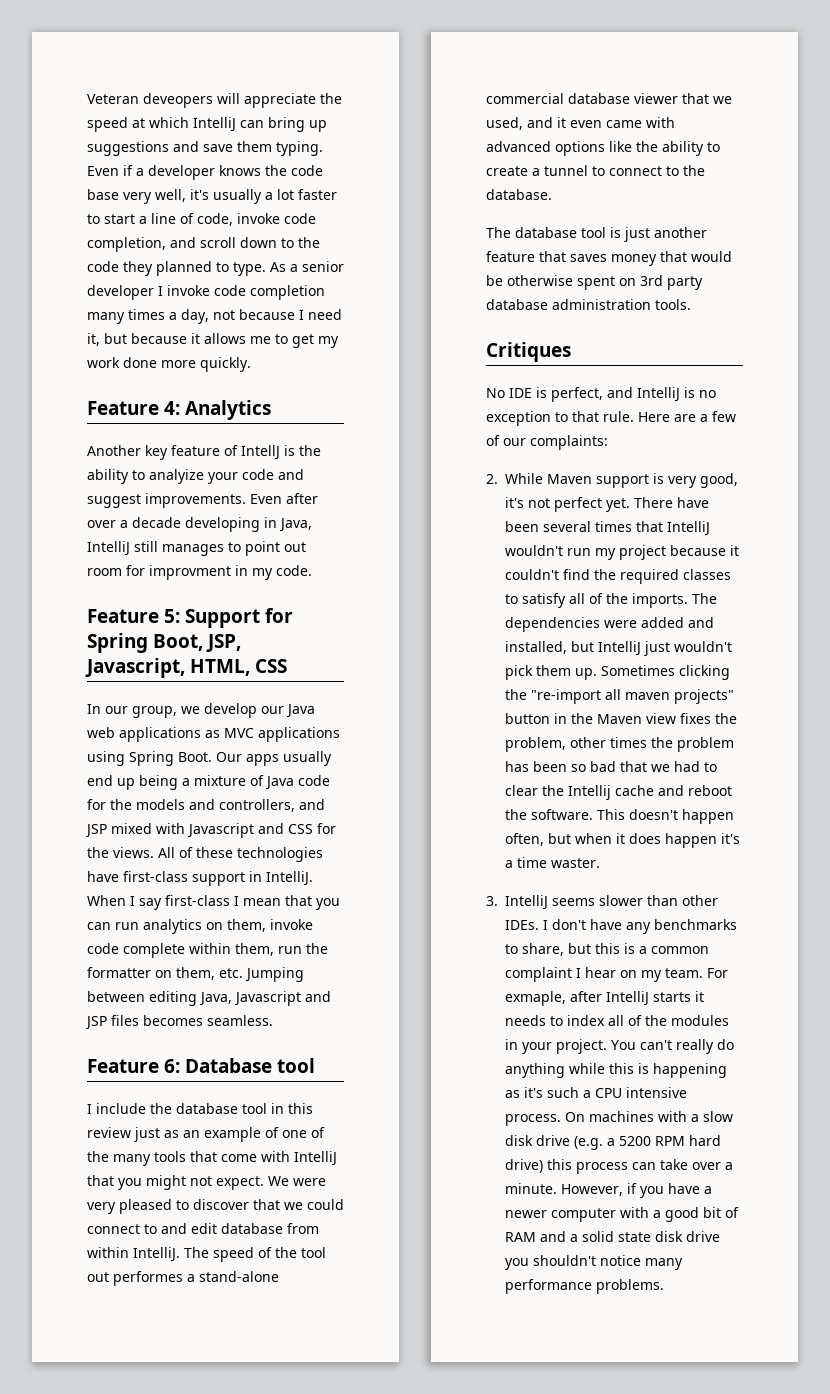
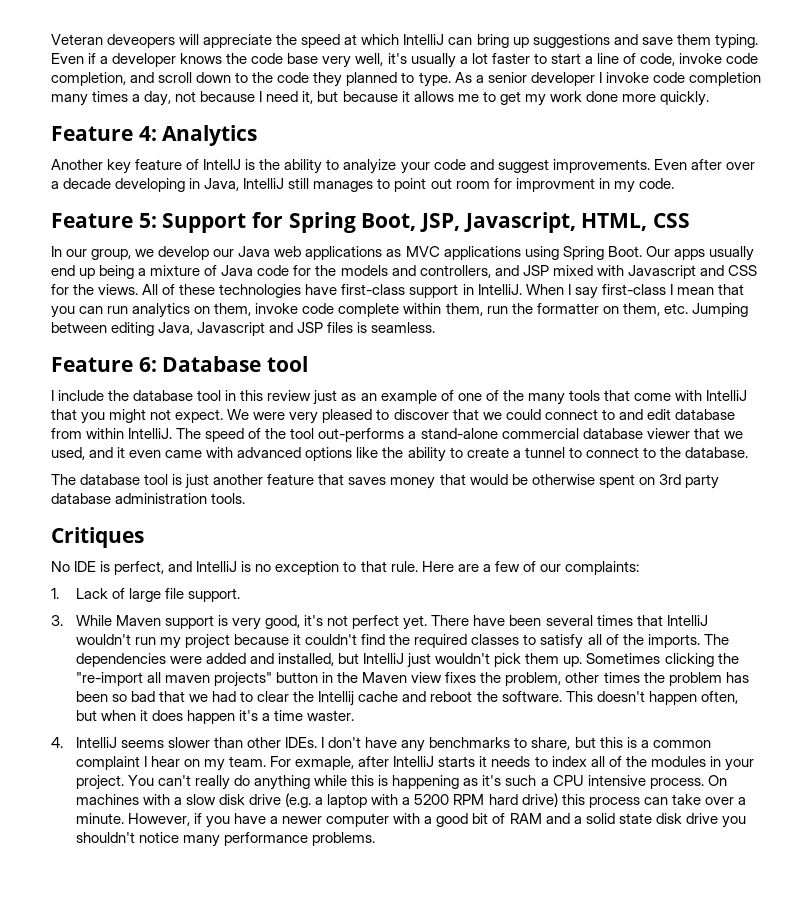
- When I say first-class I mean that you can run analytics on them, invoke code complete within them, run the formatter on them, etc. Jumping between editing Java, Javascript and JSP files becomes seamless.
+ When I say first-class I mean that you can run analytics on them, invoke code complete within them, run the formatter on them, etc. Jumping between editing Java, Javascript and JSP files is seamless.
- The speed of the tool out performes a stand-alone commercial database viewer that we used, and it even came with advanced options like the ability to create a tunnel to connect to the database.
+ The speed of the tool out-performs a stand-alone commercial database viewer that we used, and it even came with advanced options like the ability to create a tunnel to connect to the database.
- 2. While Maven support is very good, it's not perfect yet.
+ 1. Lack of large file support.
+ 3. While Maven support is very good, it's not perfect yet.
- 3. IntelliJ seems slower than other IDEs.
+ 4. IntelliJ seems slower than other IDEs.
- On machines with a slow disk drive (e.g. a 5200 RPM hard drive) this process can take over a minute.
+ On machines with a slow disk drive (e.g. a laptop with a 5200 RPM hard drive) this process can take over a minute.

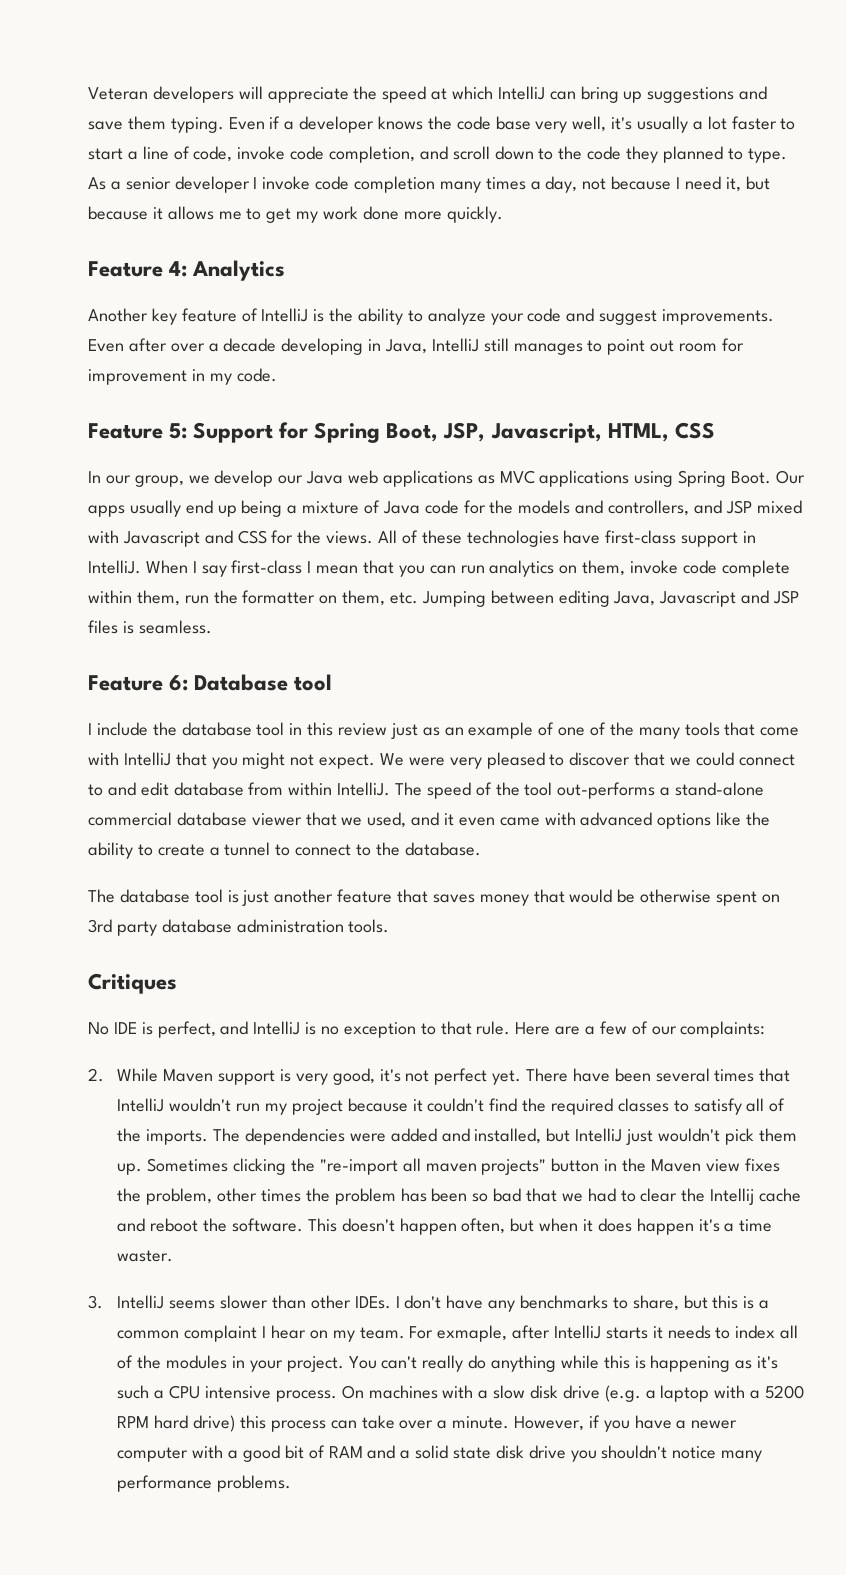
- Veteran deveopers will appreciate the speed at which IntelliJ can bring up suggestions and save them typing.
+ Veteran developers will appreciate the speed at which IntelliJ can bring up suggestions and save them typing.
- Another key feature of IntellJ is the ability to analyize your code and suggest improvements.
+ Another key feature of IntelliJ is the ability to analyze your code and suggest improvements.
- Even after over a decade developing in Java, IntelliJ still manages to point out room for improvment in my code.
+ Even after over a decade developing in Java, IntelliJ still manages to point out room for improvement in my code.
- 1. Lack of large file support.
- 3. While Maven support is very good, it's not perfect yet.
+ 2. While Maven support is very good, it's not perfect yet.
- 4. IntelliJ seems slower than other IDEs.
+ 3. IntelliJ seems slower than other IDEs.

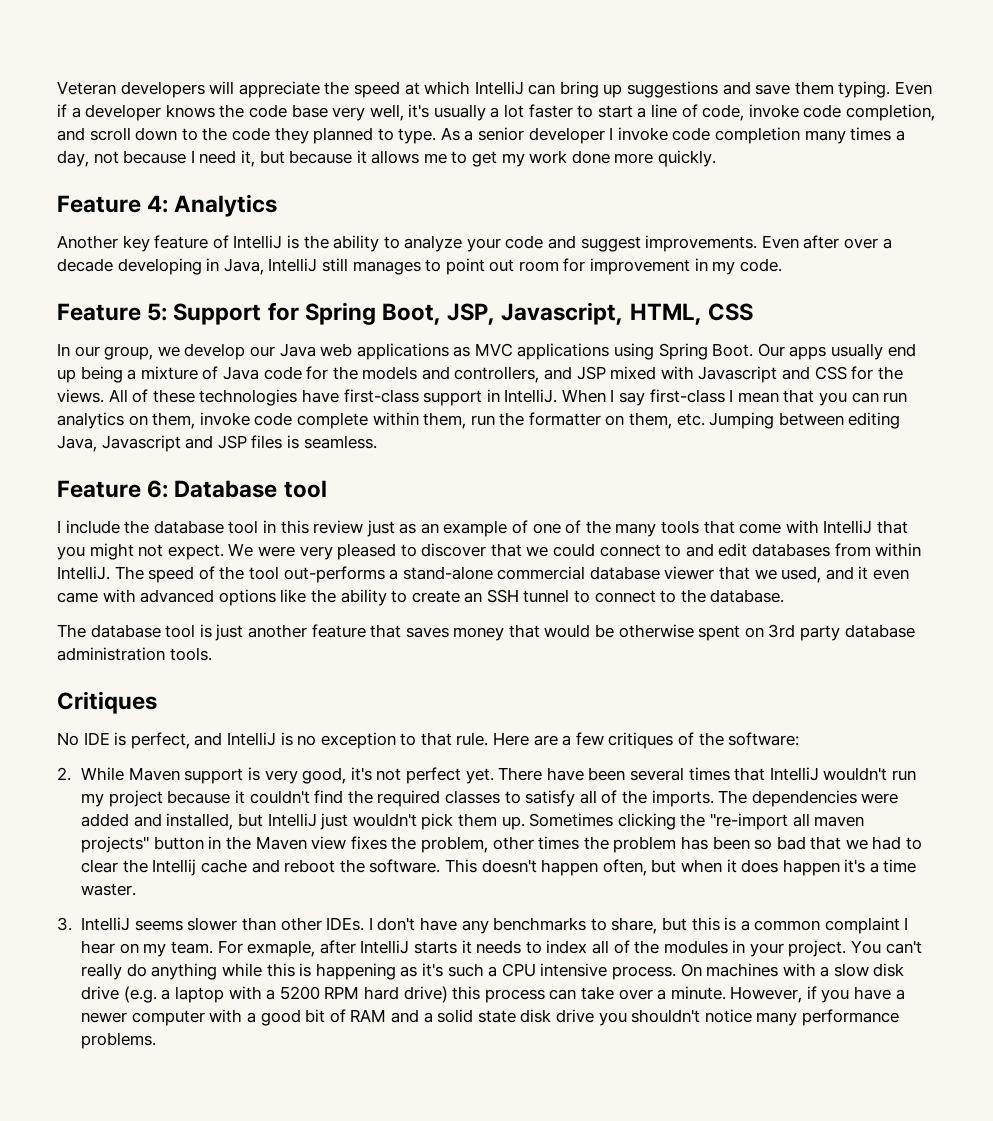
- We were very pleased to discover that we could connect to and edit database from within IntelliJ.
+ We were very pleased to discover that we could connect to and edit databases from within IntelliJ.
- The speed of the tool out-performs a stand-alone commercial database viewer that we used, and it even came with advanced options like the ability to create a tunnel to connect to the database.
+ The speed of the tool out-performs a stand-alone commercial database viewer that we used, and it even came with advanced options like the ability to create an SSH tunnel to connect to the database.
- Here are a few of our complaints:
+ Here are a few critiques of the software:

